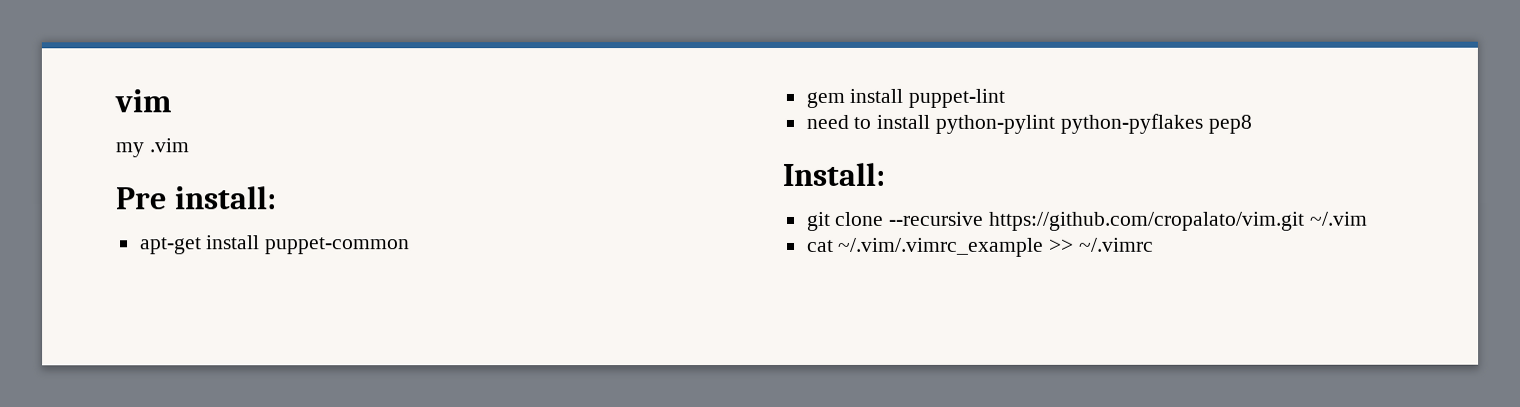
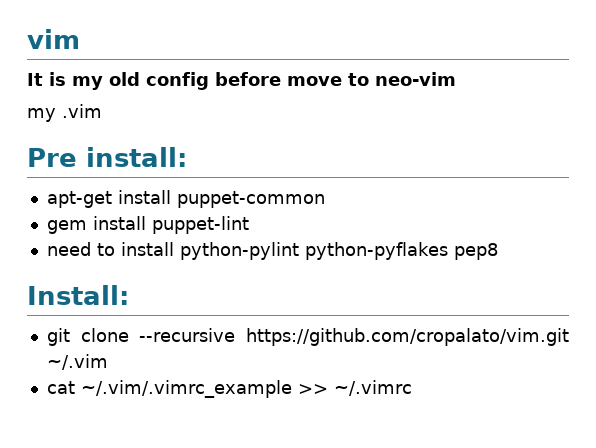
+ It is my old config before move to neo-vim

